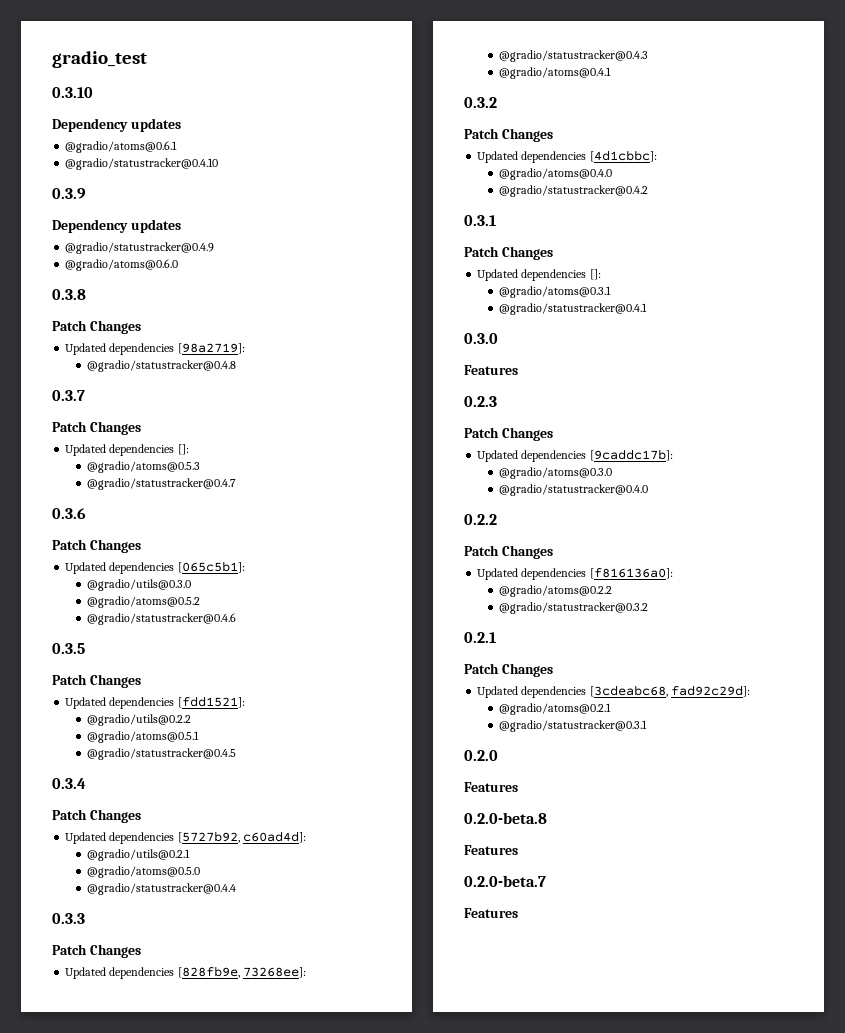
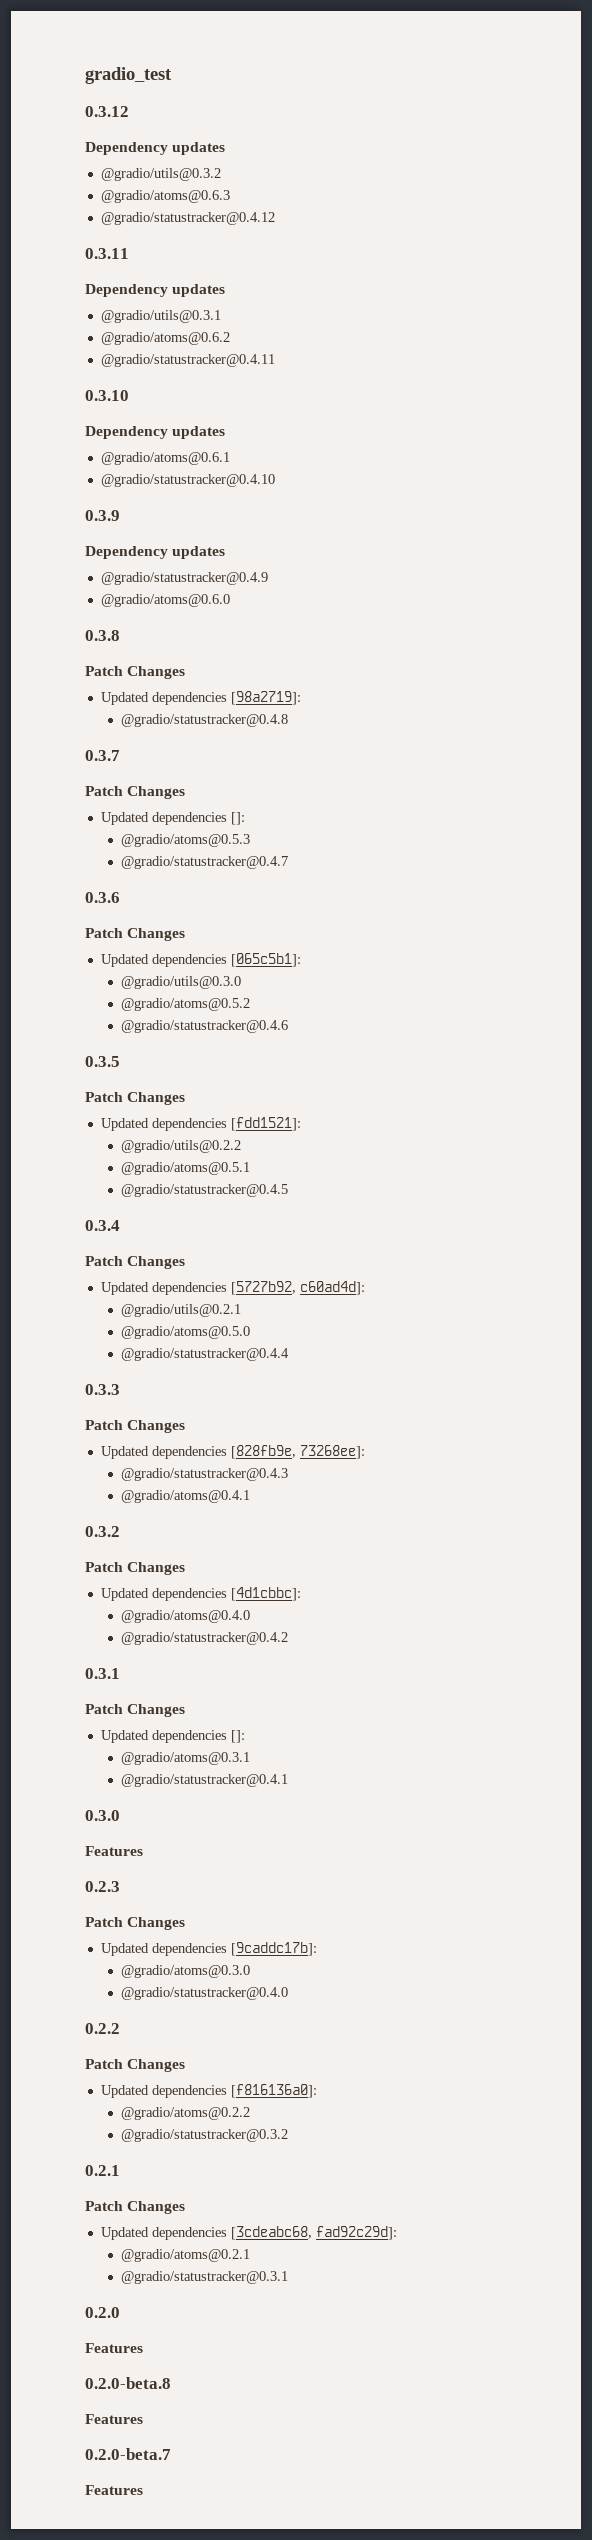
+ 0.3.12
+ Dependency updates
+ @gradio/utils@0.3.2
+ @gradio/atoms@0.6.3
+ @gradio/statustracker@0.4.12
+ 0.3.11
+ Dependency updates
+ @gradio/utils@0.3.1
+ @gradio/atoms@0.6.2
+ @gradio/statustracker@0.4.11

